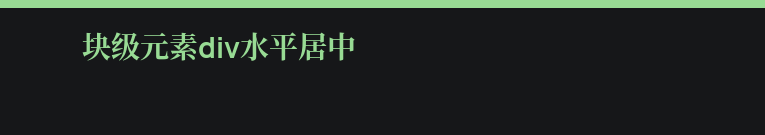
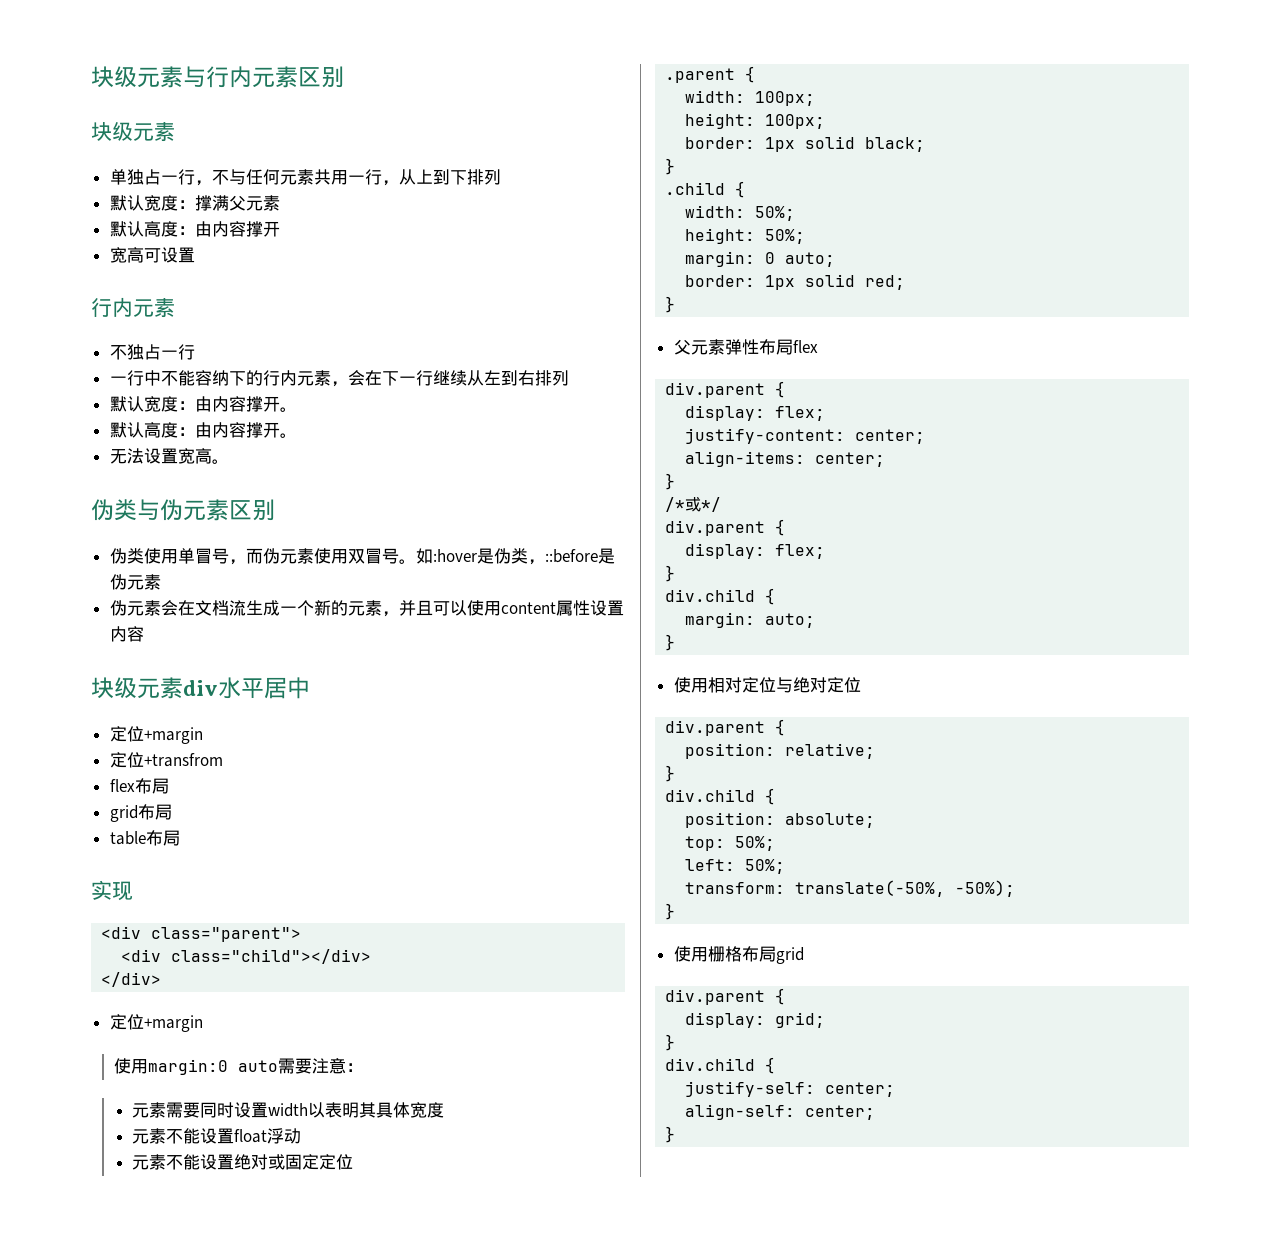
+ 块级元素与行内元素区别
+ 块级元素
+ 单独占一行，不与任何元素共用一行，从上到下排列
+ 默认宽度：撑满父元素
+ 默认高度：由内容撑开
+ 宽高可设置
+ 行内元素
+ 不独占一行
+ 一行中不能容纳下的行内元素，会在下一行继续从左到右排列
+ 默认宽度：由内容撑开。
+ 默认高度：由内容撑开。
+ 无法设置宽高。
+ 伪类与伪元素区别
+ 伪类使用单冒号，而伪元素使用双冒号。如:hover是伪类，::before是伪元素
+ 伪元素会在文档流生成一个新的元素，并且可以使用content属性设置内容
  块级元素div水平居中
+ 定位+margin
+ 定位+transfrom
+ flex布局
+ grid布局
+ table布局
+ 实现
+ <div class="parent">
+ <div class="child"></div>
+ </div>
+ 定位+margin
+ 使用margin:0 auto需要注意：
+ 元素需要同时设置width以表明其具体宽度
+ 元素不能设置float浮动
+ 元素不能设置绝对或固定定位
+ .parent {
+ width: 100px;
+ height: 100px;
+ border: 1px solid black;
+ }
+ .child {
+ width: 50%;
+ height: 50%;
+ margin: 0 auto;
+ border: 1px solid red;
+ }
+ 父元素弹性布局flex
+ div.parent {
+ display: flex;
+ justify-content: center;
+ align-items: center;
+ }
+ /*或*/
+ div.parent {
+ display: flex;
+ }
+ div.child {
+ margin: auto;
+ }
+ 使用相对定位与绝对定位
+ div.parent {
+ position: relative;
+ }
+ div.child {
+ position: absolute;
+ top: 50%;
+ left: 50%;
+ transform: translate(-50%, -50%);
+ }
+ 使用栅格布局grid
+ div.parent {
+ display: grid;
+ }
+ div.child {
+ justify-self: center;
+ align-self: center;
+ }

